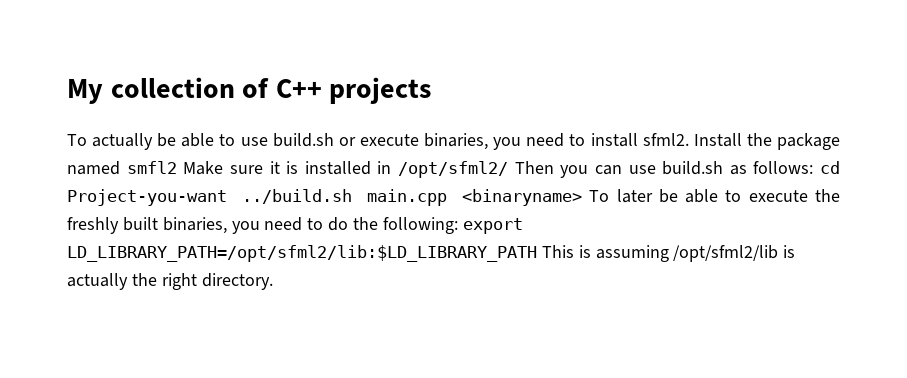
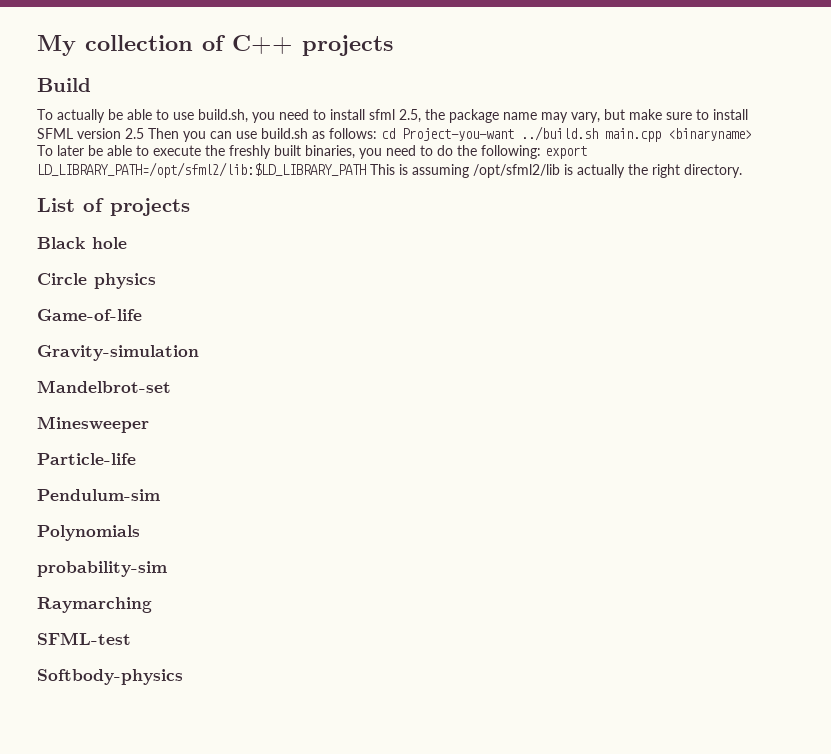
+ Build
- To actually be able to use build.sh or execute binaries, you need to install sfml2. Install the package named smfl2 Make sure it is installed in /opt/sfml2/ Then you can use build.sh as follows: cd Project-you-want ../build.sh main.cpp <binaryname> To later be able to execute the freshly built binaries, you need to do the following: export LD_LIBRARY_PATH=/opt/sfml2/lib:$LD_LIBRARY_PATH This is assuming /opt/sfml2/lib is actually the right directory.
+ To actually be able to use build.sh, you need to install sfml 2.5, the package name may vary, but make sure to install SFML version 2.5 Then you can use build.sh as follows: cd Project-you-want ../build.sh main.cpp <binaryname> To later be able to execute the freshly built binaries, you need to do the following: export LD_LIBRARY_PATH=/opt/sfml2/lib:$LD_LIBRARY_PATH This is assuming /opt/sfml2/lib is actually the right directory.
+ List of projects
+ Black hole
+ Circle physics
+ Game-of-life
+ Gravity-simulation
+ Mandelbrot-set
+ Minesweeper
+ Particle-life
+ Pendulum-sim
+ Polynomials
+ probability-sim
+ Raymarching
+ SFML-test
+ Softbody-physics

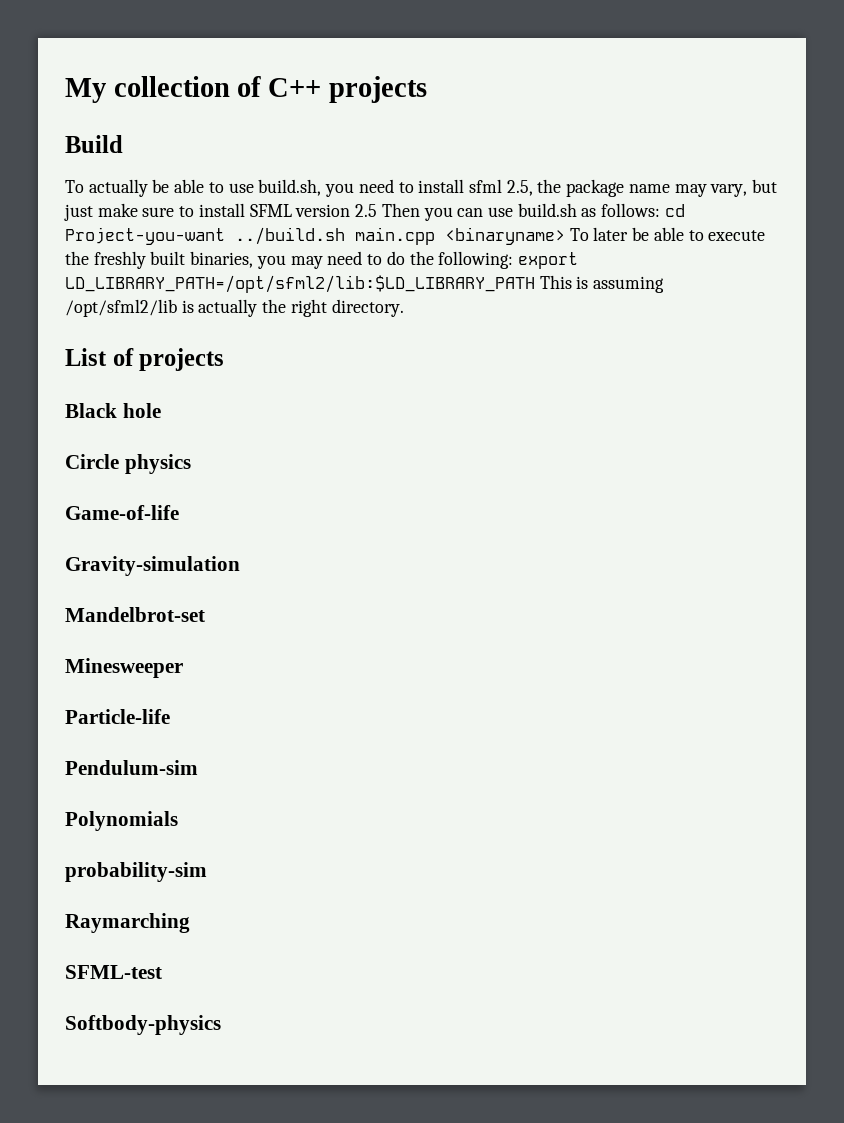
- To actually be able to use build.sh, you need to install sfml 2.5, the package name may vary, but make sure to install SFML version 2.5 Then you can use build.sh as follows:
+ To actually be able to use build.sh, you need to install sfml 2.5, the package name may vary, but just make sure to install SFML version 2.5 Then you can use build.sh as follows:
- cd Project-you-want ../build.sh main.cpp <binaryname> To later be able to execute the freshly built binaries, you need to do the following:
+ cd Project-you-want ../build.sh main.cpp <binaryname> To later be able to execute the freshly built binaries, you may need to do the following:

